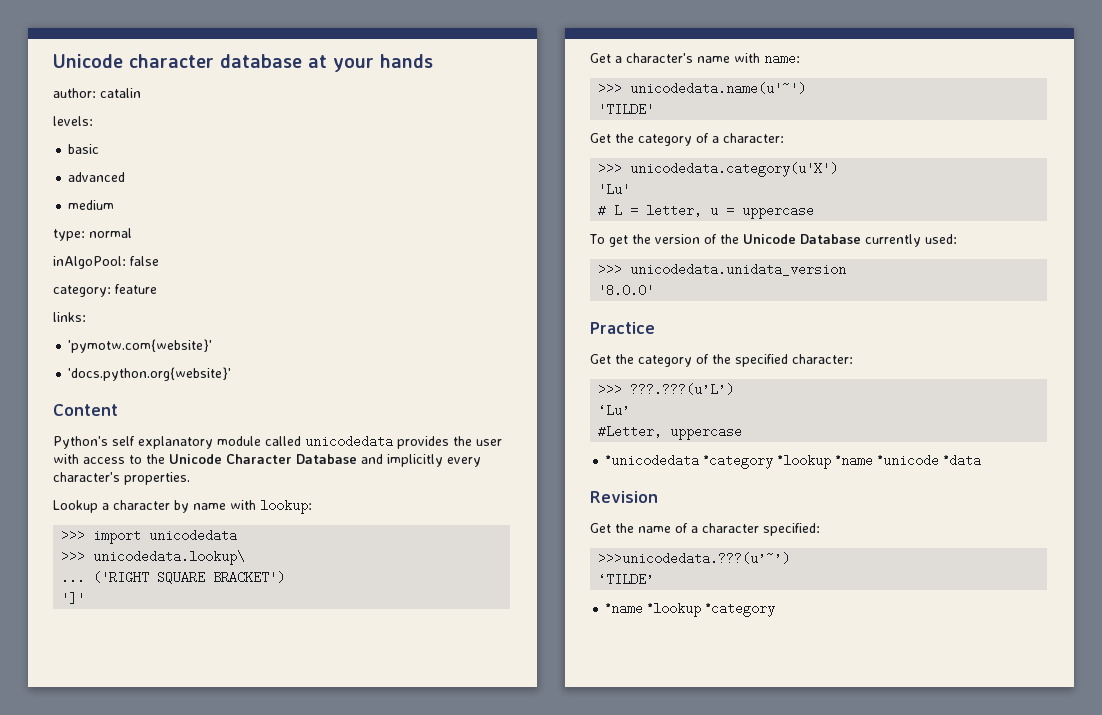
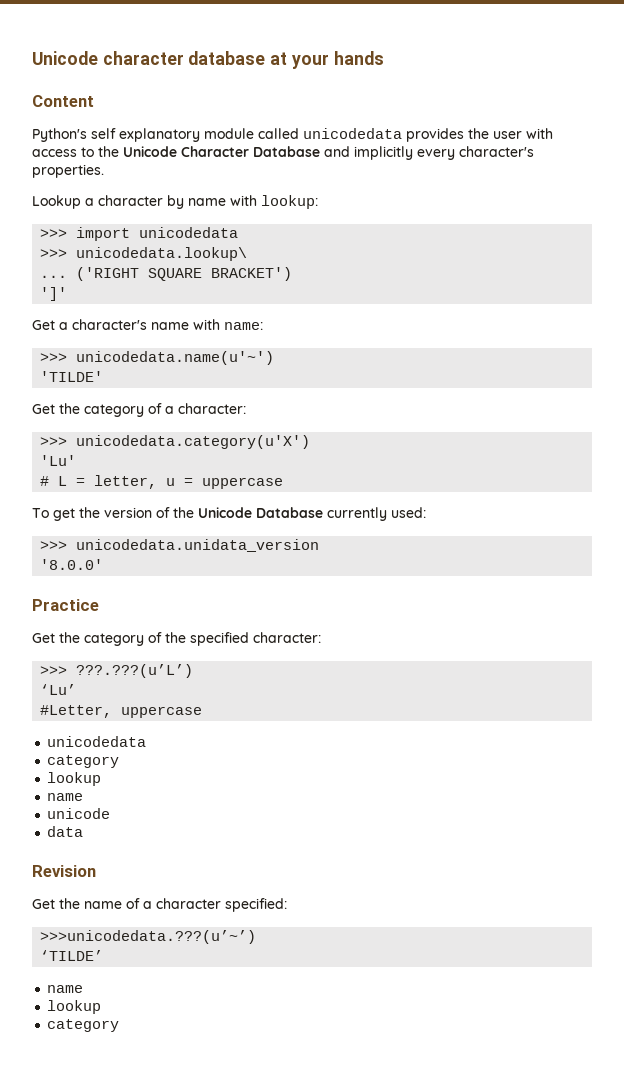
- author: catalin
- levels:
- basic
- advanced
- medium
- type: normal
- inAlgoPool: false
- category: feature
- links:
- 'pymotw.com{website}'
- 'docs.python.org{website}'
  #Letter, uppercase
- *unicodedata *category *lookup *name *unicode *data
+ unicodedata
+ category
+ lookup
+ name
+ unicode
+ data
  >>>unicodedata.???(u’~’)
  ‘TILDE’
- *name *lookup *category
+ name
+ lookup
+ category

